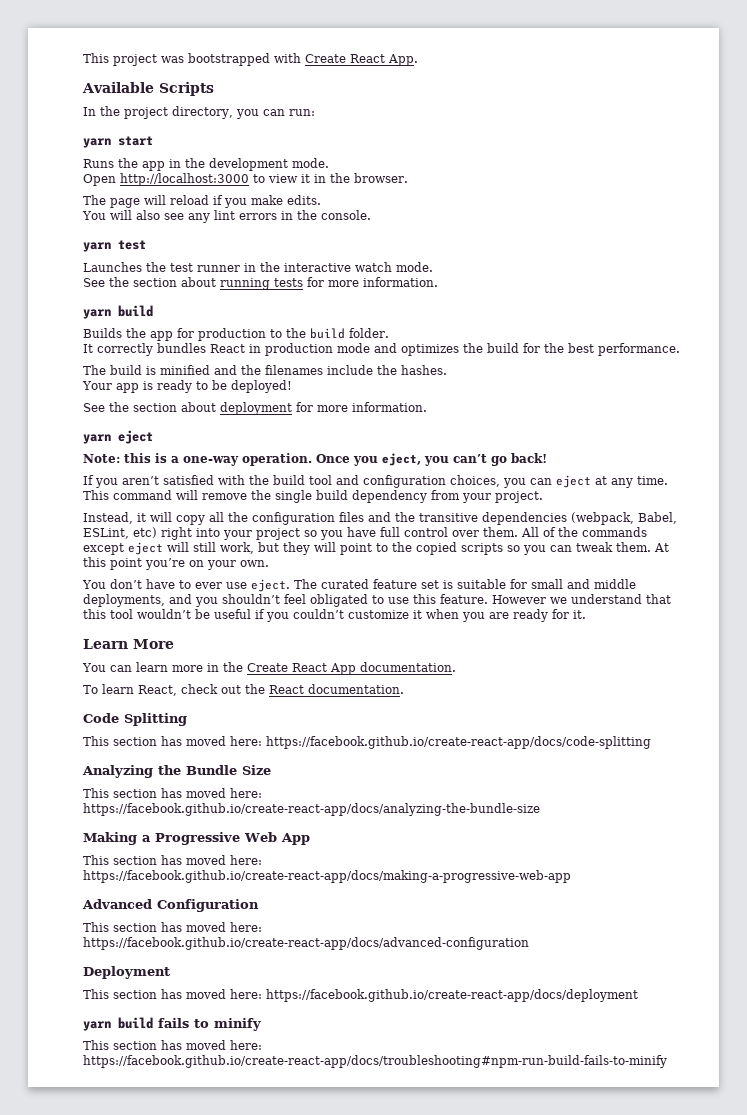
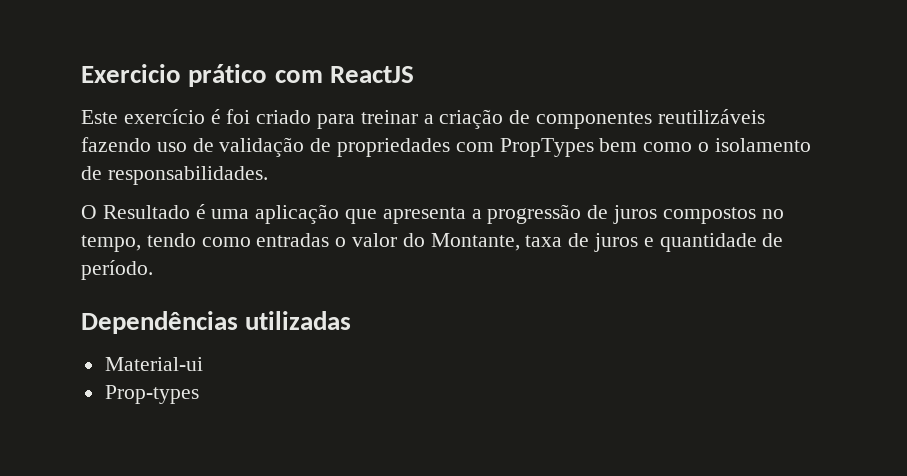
- This project was bootstrapped with Create React App.
- Available Scripts
- In the project directory, you can run:
- yarn start
- Runs the app in the development mode.
- Open http://localhost:3000 to view it in the browser.
- The page will reload if you make edits.
- You will also see any lint errors in the console.
- yarn test
- Launches the test runner in the interactive watch mode.
- See the section about running tests for more information.
- yarn build
- Builds the app for production to the build folder.
- It correctly bundles React in production mode and optimizes the build for the best performance.
- The build is minified and the filenames include the hashes.
- Your app is ready to be deployed!
- See the section about deployment for more information.
- yarn eject
- Note: this is a one-way operation. Once you eject, you can’t go back!
- If you aren’t satisfied with the build tool and configuration choices, you can eject at any time. This command will remove the single build dependency from your project.
- Instead, it will copy all the configuration files and the transitive dependencies (webpack, Babel, ESLint, etc) right into your project so you have full control over them. All of the commands except eject will still work, but they will point to the copied scripts so you can tweak them. At this point you’re on your own.
- You don’t have to ever use eject. The curated feature set is suitable for small and middle deployments, and you shouldn’t feel obligated to use this feature. However we understand that this tool wouldn’t be useful if you couldn’t customize it when you are ready for it.
- Learn More
- You can learn more in the Create React App documentation.
- To learn React, check out the React documentation.
- Code Splitting
- This section has moved here: https://facebook.github.io/create-react-app/docs/code-splitting
- Analyzing the Bundle Size
- This section has moved here: https://facebook.github.io/create-react-app/docs/analyzing-the-bundle-size
- Making a Progressive Web App
- This section has moved here: https://facebook.github.io/create-react-app/docs/making-a-progressive-web-app
- Advanced Configuration
- This section has moved here: https://facebook.github.io/create-react-app/docs/advanced-configuration
- Deployment
- This section has moved here: https://facebook.github.io/create-react-app/docs/deployment
- yarn build fails to minify
- This section has moved here: https://facebook.github.io/create-react-app/docs/troubleshooting#npm-run-build-fails-to-minify
+ Exercicio prático com ReactJS
+ Este exercício é foi criado para treinar a criação de componentes reutilizáveis fazendo uso de validação de propriedades com PropTypes bem como o isolamento de responsabilidades.
+ O Resultado é uma aplicação que apresenta a progressão de juros compostos no tempo, tendo como entradas o valor do Montante, taxa de juros e quantidade de período.
+ Dependências utilizadas
+ Material-ui
+ Prop-types

